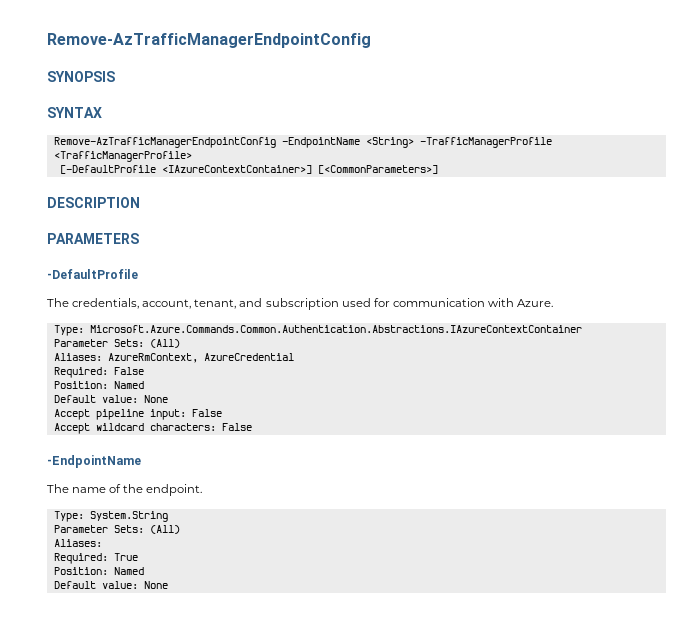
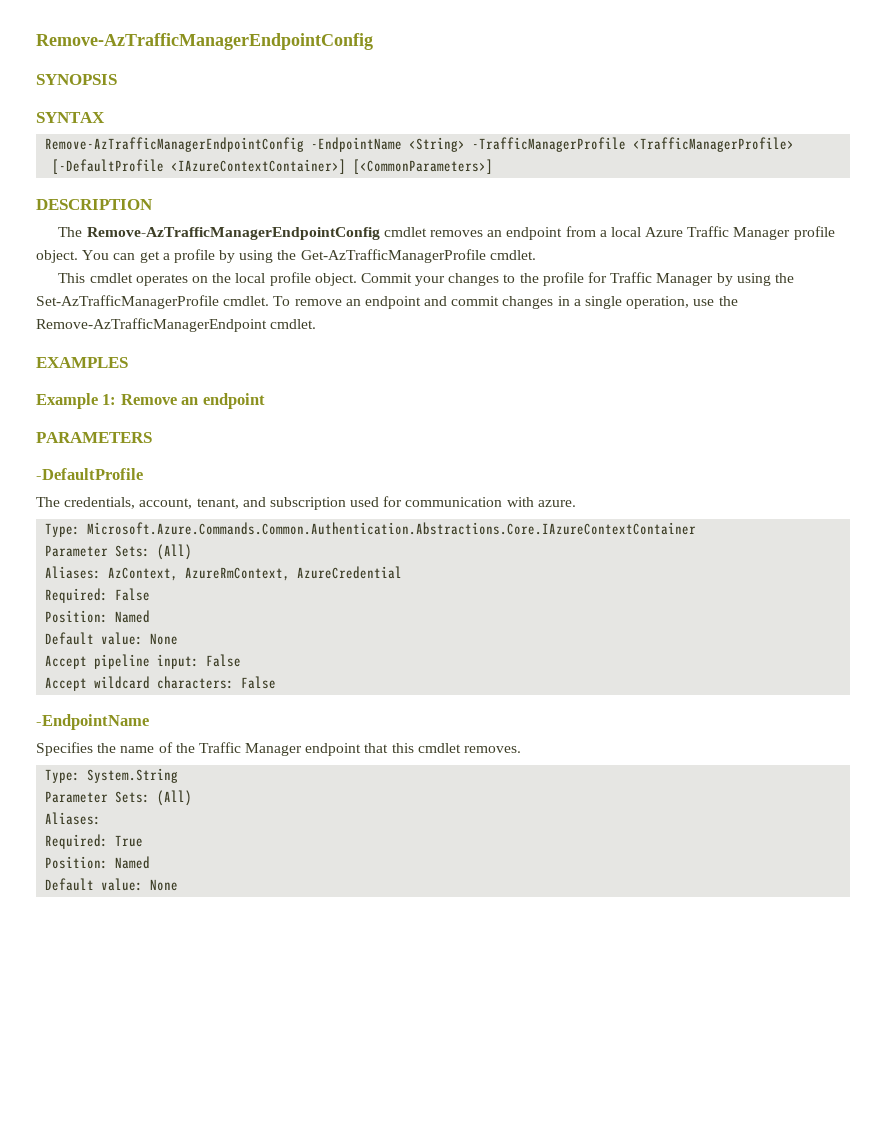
+ The Remove-AzTrafficManagerEndpointConfig cmdlet removes an endpoint from a local Azure Traffic Manager profile object. You can get a profile by using the Get-AzTrafficManagerProfile cmdlet.
+ This cmdlet operates on the local profile object. Commit your changes to the profile for Traffic Manager by using the Set-AzTrafficManagerProfile cmdlet. To remove an endpoint and commit changes in a single operation, use the Remove-AzTrafficManagerEndpoint cmdlet.
+ EXAMPLES
+ Example 1: Remove an endpoint
- The credentials, account, tenant, and subscription used for communication with Azure.
- Type: Microsoft.Azure.Commands.Common.Authentication.Abstractions.IAzureContextContainer
+ The credentials, account, tenant, and subscription used for communication with azure.
+ Type: Microsoft.Azure.Commands.Common.Authentication.Abstractions.Core.IAzureContextContainer
  Parameter Sets: (All)
- Aliases: AzureRmContext, AzureCredential
+ Aliases: AzContext, AzureRmContext, AzureCredential
- The name of the endpoint.
+ Specifies the name of the Traffic Manager endpoint that this cmdlet removes.

